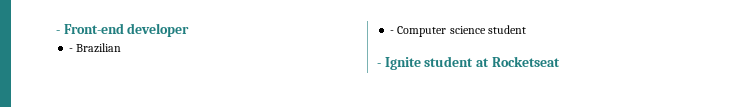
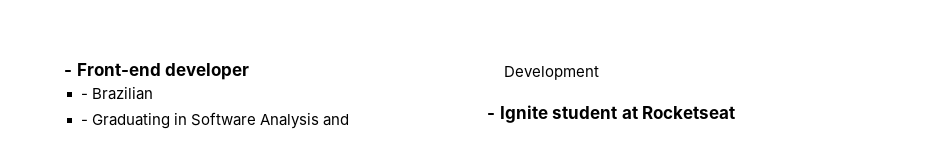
- - Computer science student
+ - Graduating in Software Analysis and Development

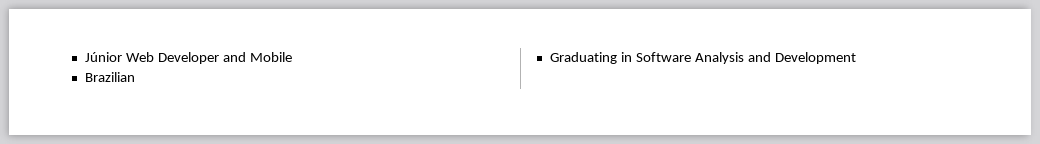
- - Front-end developer
- - Brazilian
+ Júnior Web Developer and Mobile
+ Brazilian
- - Graduating in Software Analysis and Development
+ Graduating in Software Analysis and Development
- - Ignite student at Rocketseat

